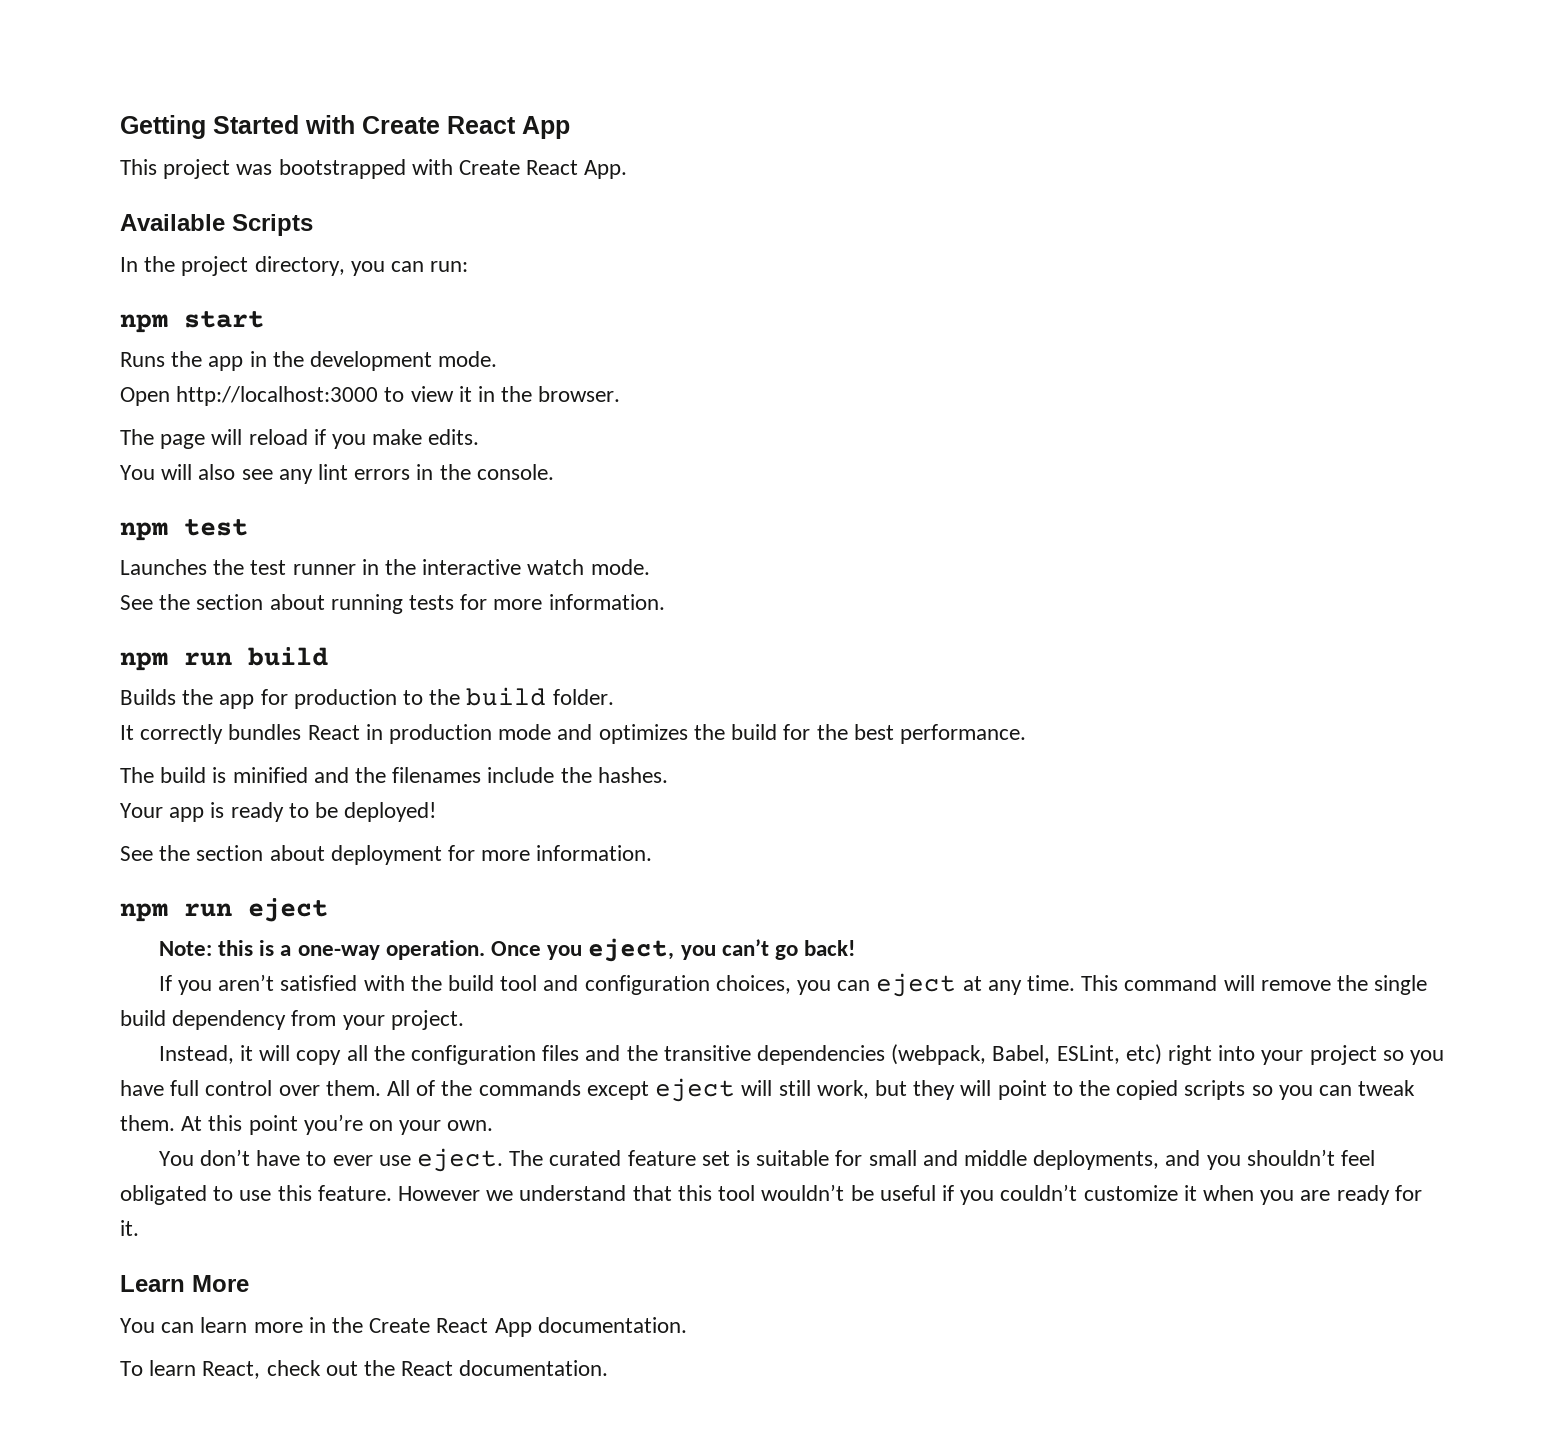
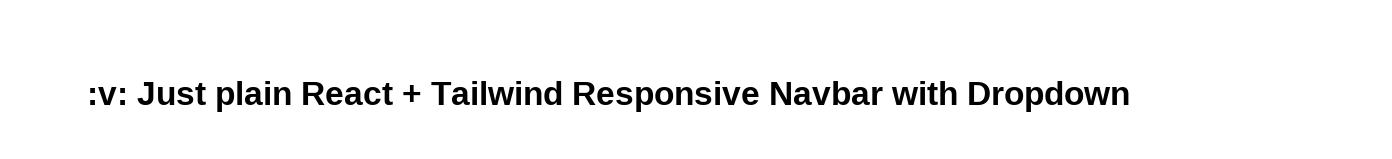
- Getting Started with Create React App
- This project was bootstrapped with Create React App.
- Available Scripts
- In the project directory, you can run:
- npm start
- Runs the app in the development mode.
- Open http://localhost:3000 to view it in the browser.
- The page will reload if you make edits.
- You will also see any lint errors in the console.
- npm test
- Launches the test runner in the interactive watch mode.
- See the section about running tests for more information.
- npm run build
- Builds the app for production to the build folder.
- It correctly bundles React in production mode and optimizes the build for the best performance.
- The build is minified and the filenames include the hashes.
- Your app is ready to be deployed!
- See the section about deployment for more information.
- npm run eject
- Note: this is a one-way operation. Once you eject, you can’t go back!
- If you aren’t satisfied with the build tool and configuration choices, you can eject at any time. This command will remove the single build dependency from your project.
- Instead, it will copy all the configuration files and the transitive dependencies (webpack, Babel, ESLint, etc) right into your project so you have full control over them. All of the commands except eject will still work, but they will point to the copied scripts so you can tweak them. At this point you’re on your own.
- You don’t have to ever use eject. The curated feature set is suitable for small and middle deployments, and you shouldn’t feel obligated to use this feature. However we understand that this tool wouldn’t be useful if you couldn’t customize it when you are ready for it.
- Learn More
- You can learn more in the Create React App documentation.
- To learn React, check out the React documentation.
+ :v: Just plain React + Tailwind Responsive Navbar with Dropdown

